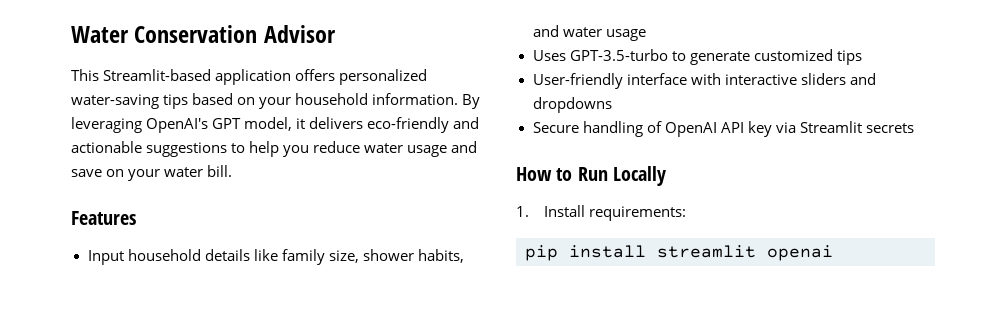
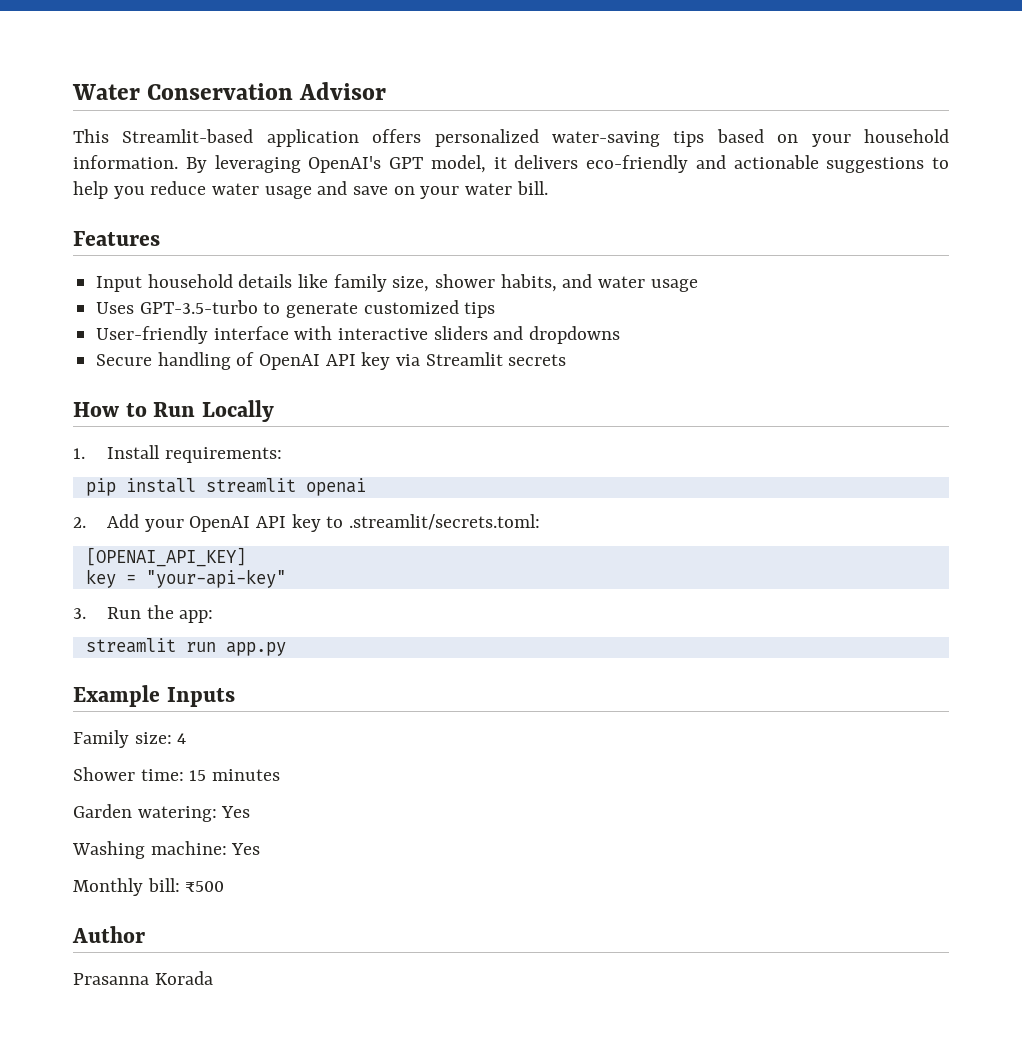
+ 2. Add your OpenAI API key to .streamlit/secrets.toml:
+ [OPENAI_API_KEY]
+ key = "your-api-key"
+ 3. Run the app:
+ streamlit run app.py
+ Example Inputs
+ Family size: 4
+ Shower time: 15 minutes
+ Garden watering: Yes
+ Washing machine: Yes
+ Monthly bill: ₹500
+ Author
+ Prasanna Korada

